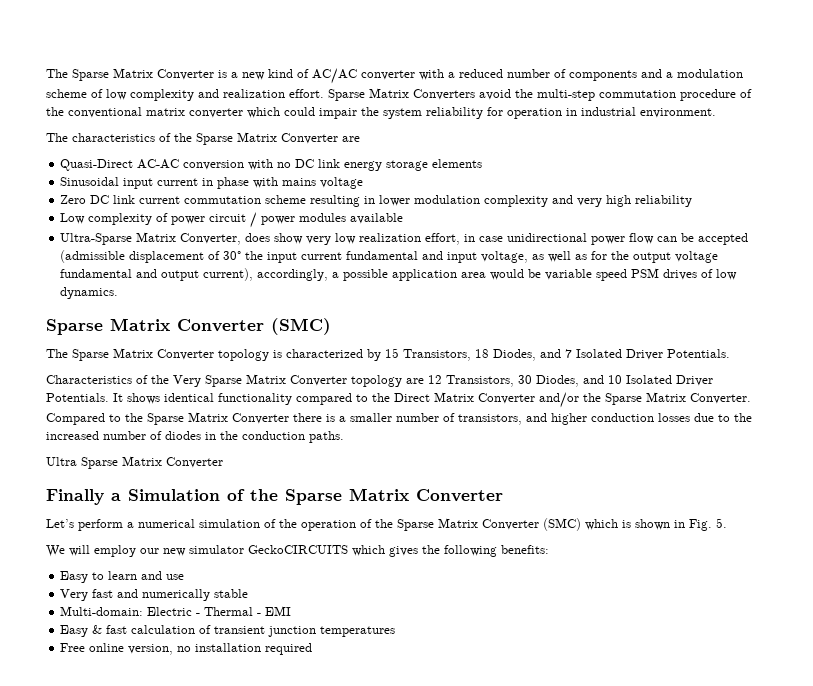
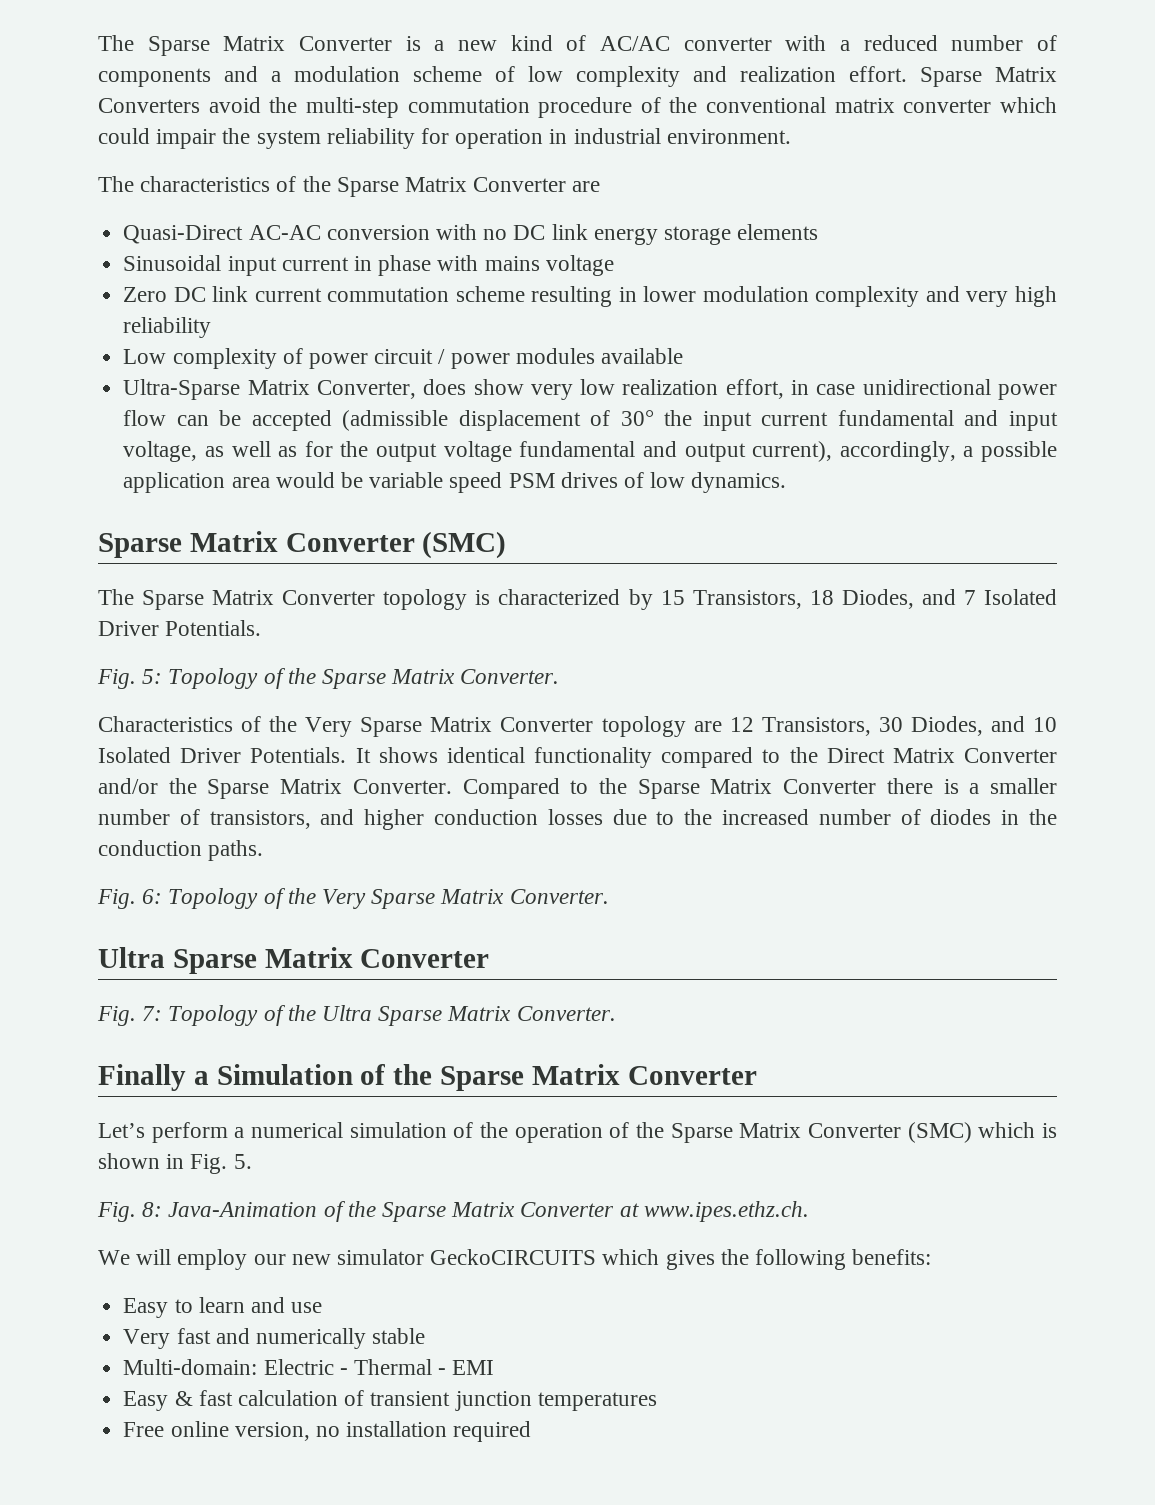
+ Fig. 5: Topology of the Sparse Matrix Converter.
+ Fig. 6: Topology of the Very Sparse Matrix Converter.
  Ultra Sparse Matrix Converter
+ Fig. 7: Topology of the Ultra Sparse Matrix Converter.
+ Fig. 8: Java-Animation of the Sparse Matrix Converter at www.ipes.ethz.ch.

